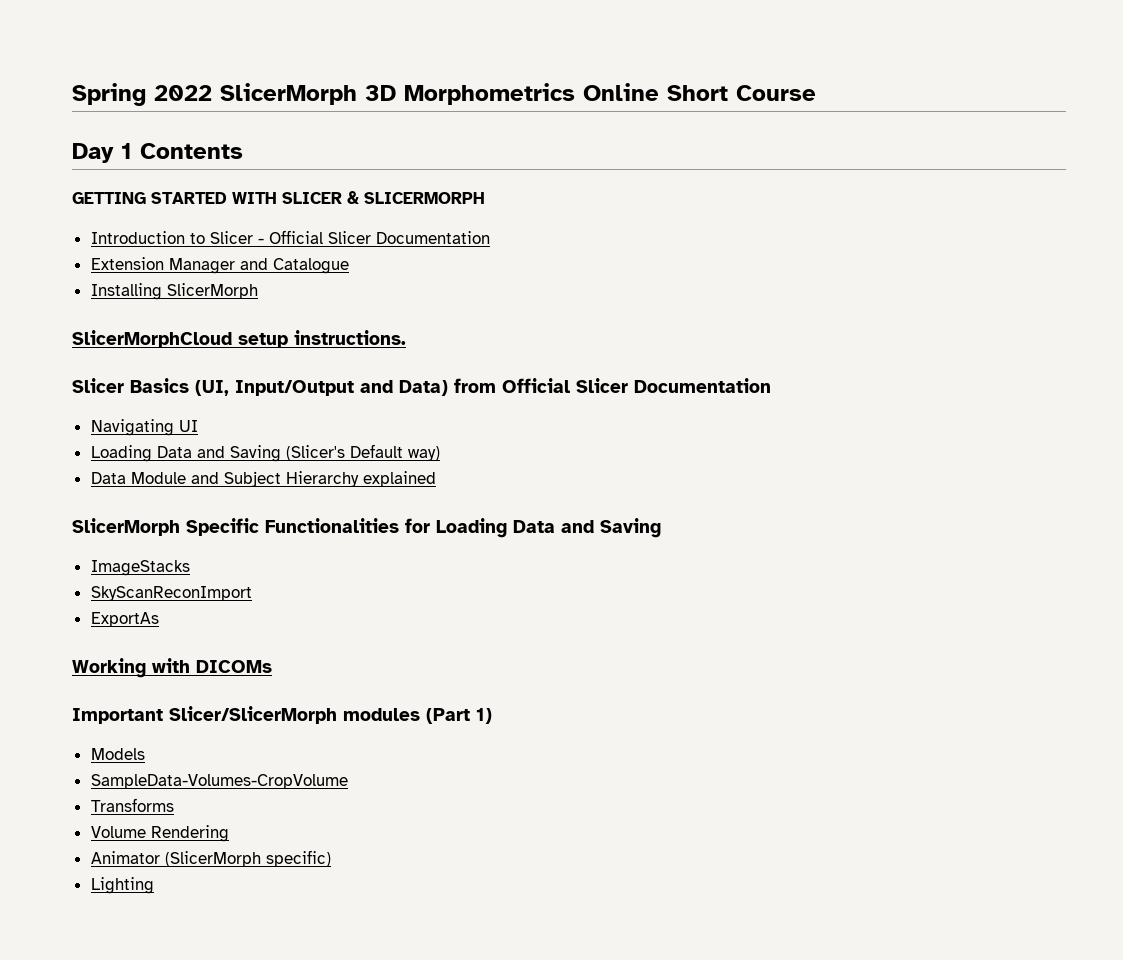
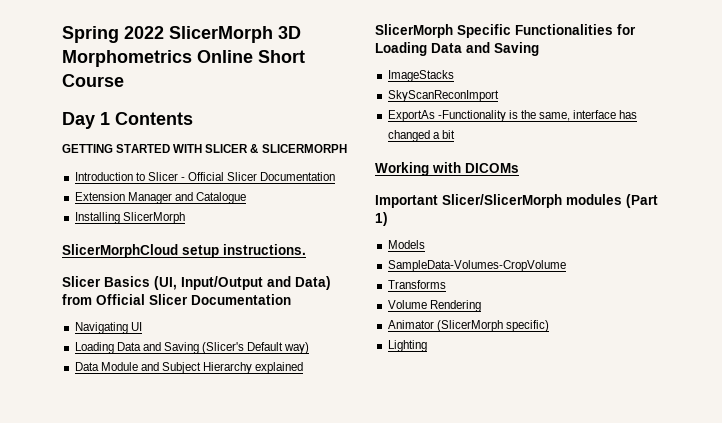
- ExportAs
+ ExportAs -Functionality is the same, interface has changed a bit

